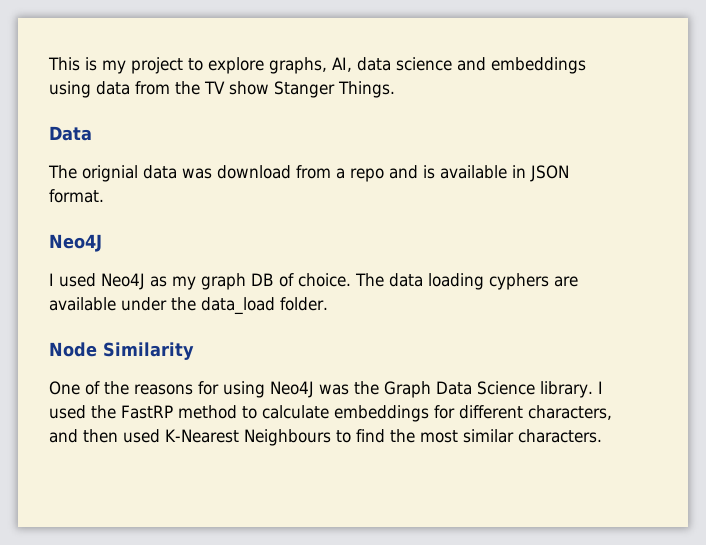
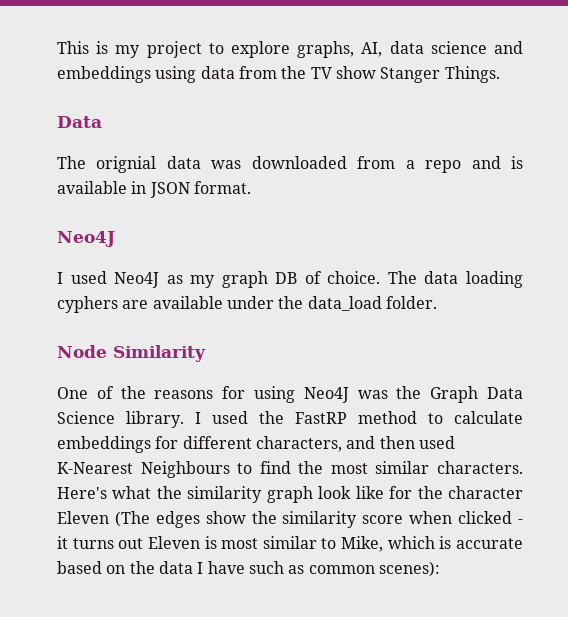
- The orignial data was download from a repo and is available in JSON format.
+ The orignial data was downloaded from a repo and is available in JSON format.
+ Here's what the similarity graph look like for the character Eleven (The edges show the similarity score when clicked - it turns out Eleven is most similar to Mike, which is accurate based on the data I have such as common scenes):

